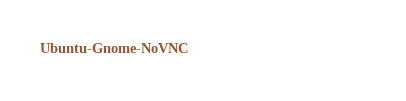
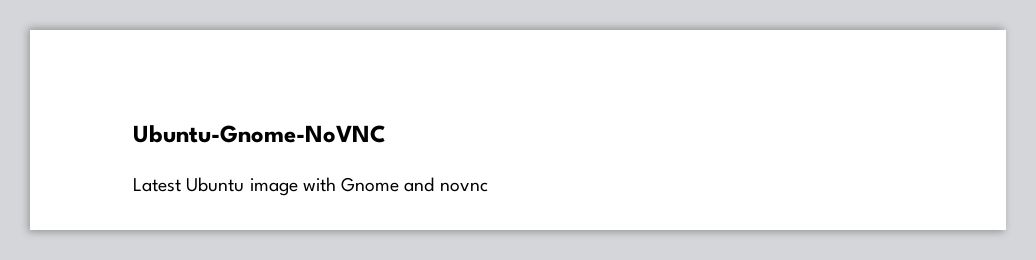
+ Latest Ubuntu image with Gnome and novnc

